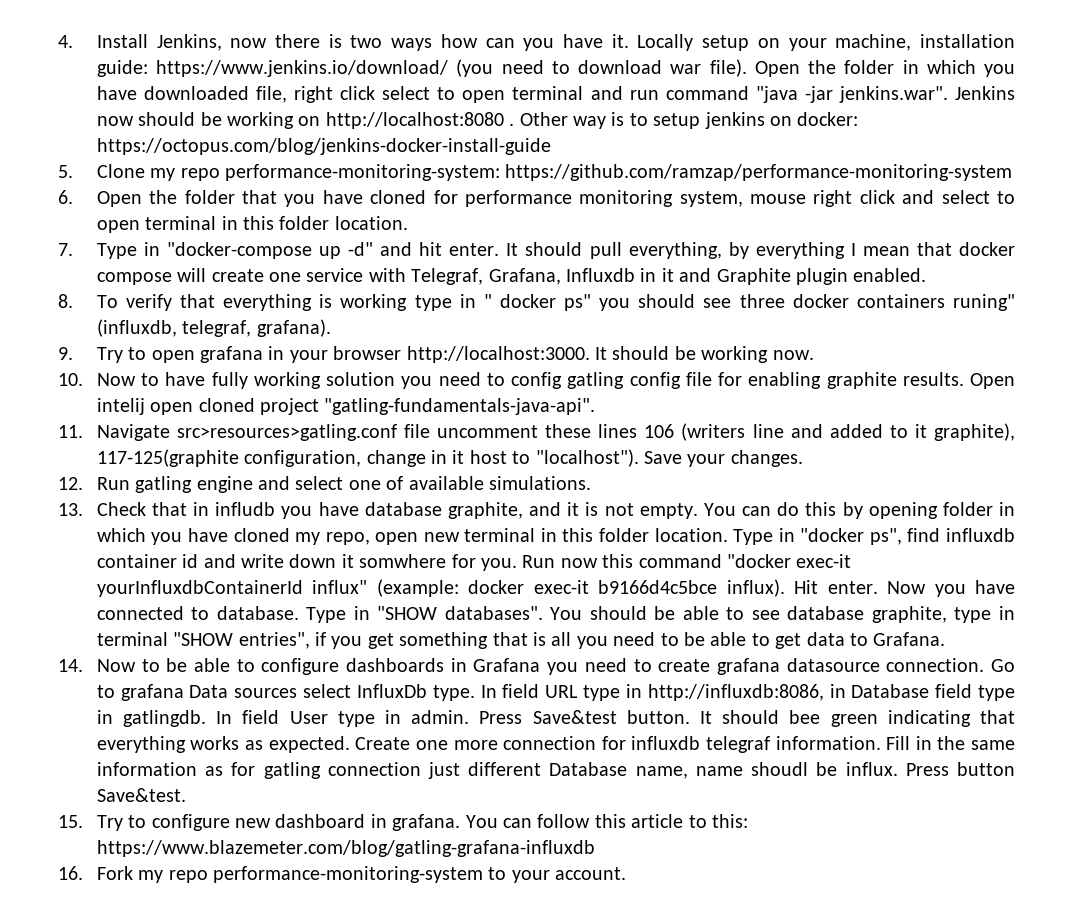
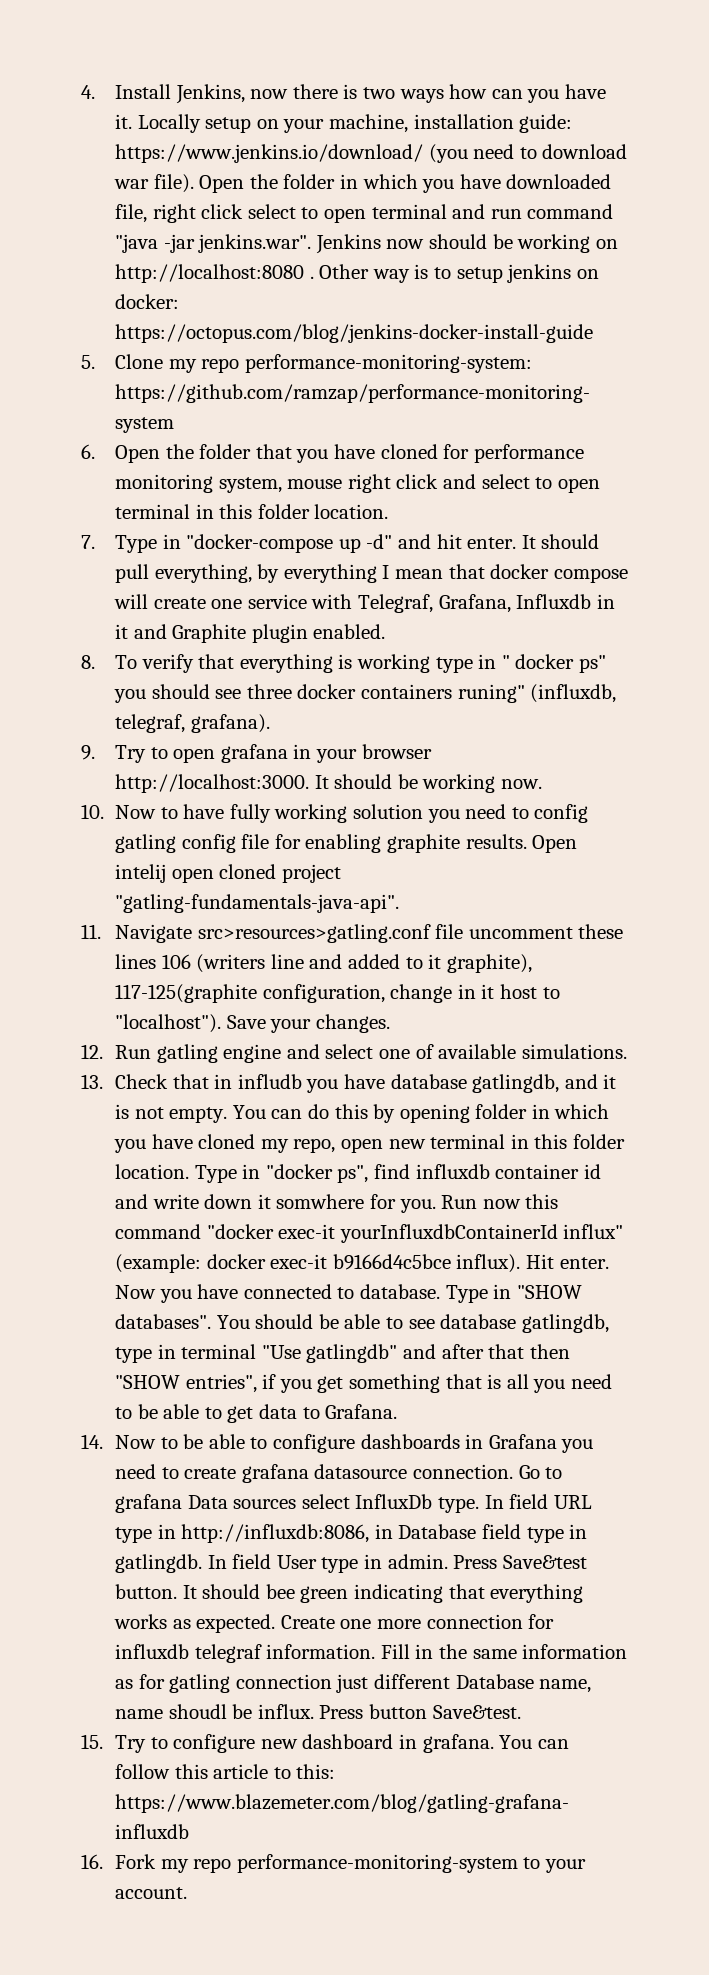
- 13. Check that in infludb you have database graphite, and it is not empty.
+ 13. Check that in infludb you have database gatlingdb, and it is not empty.
- You should be able to see database graphite, type in terminal "SHOW entries", if you get something that is all you need to be able to get data to Grafana.
+ You should be able to see database gatlingdb, type in terminal "Use gatlingdb" and after that then "SHOW entries", if you get something that is all you need to be able to get data to Grafana.

